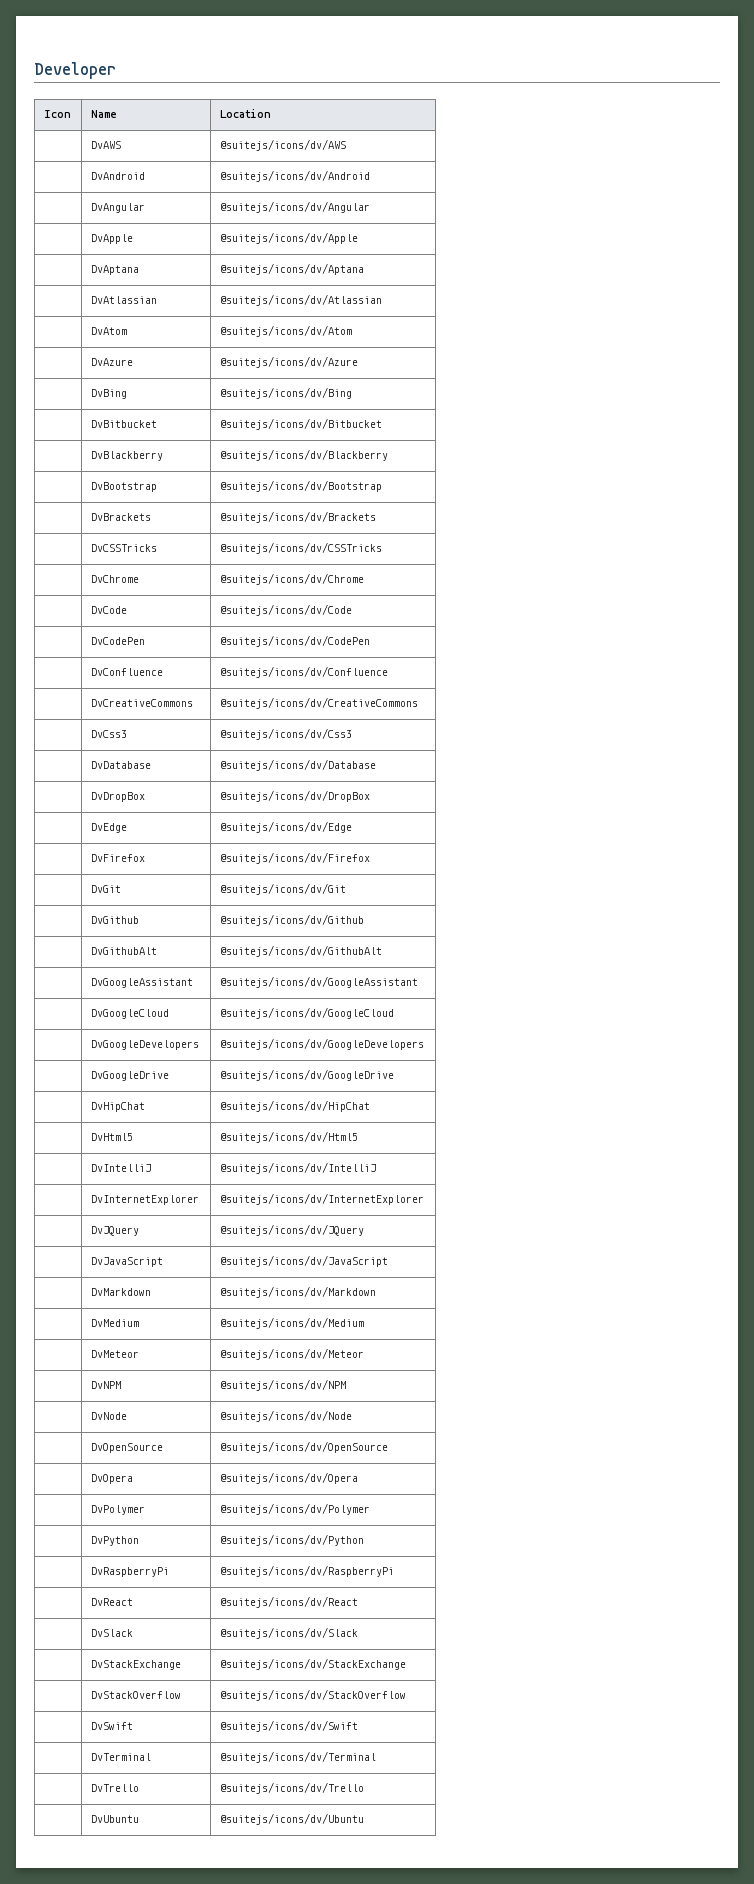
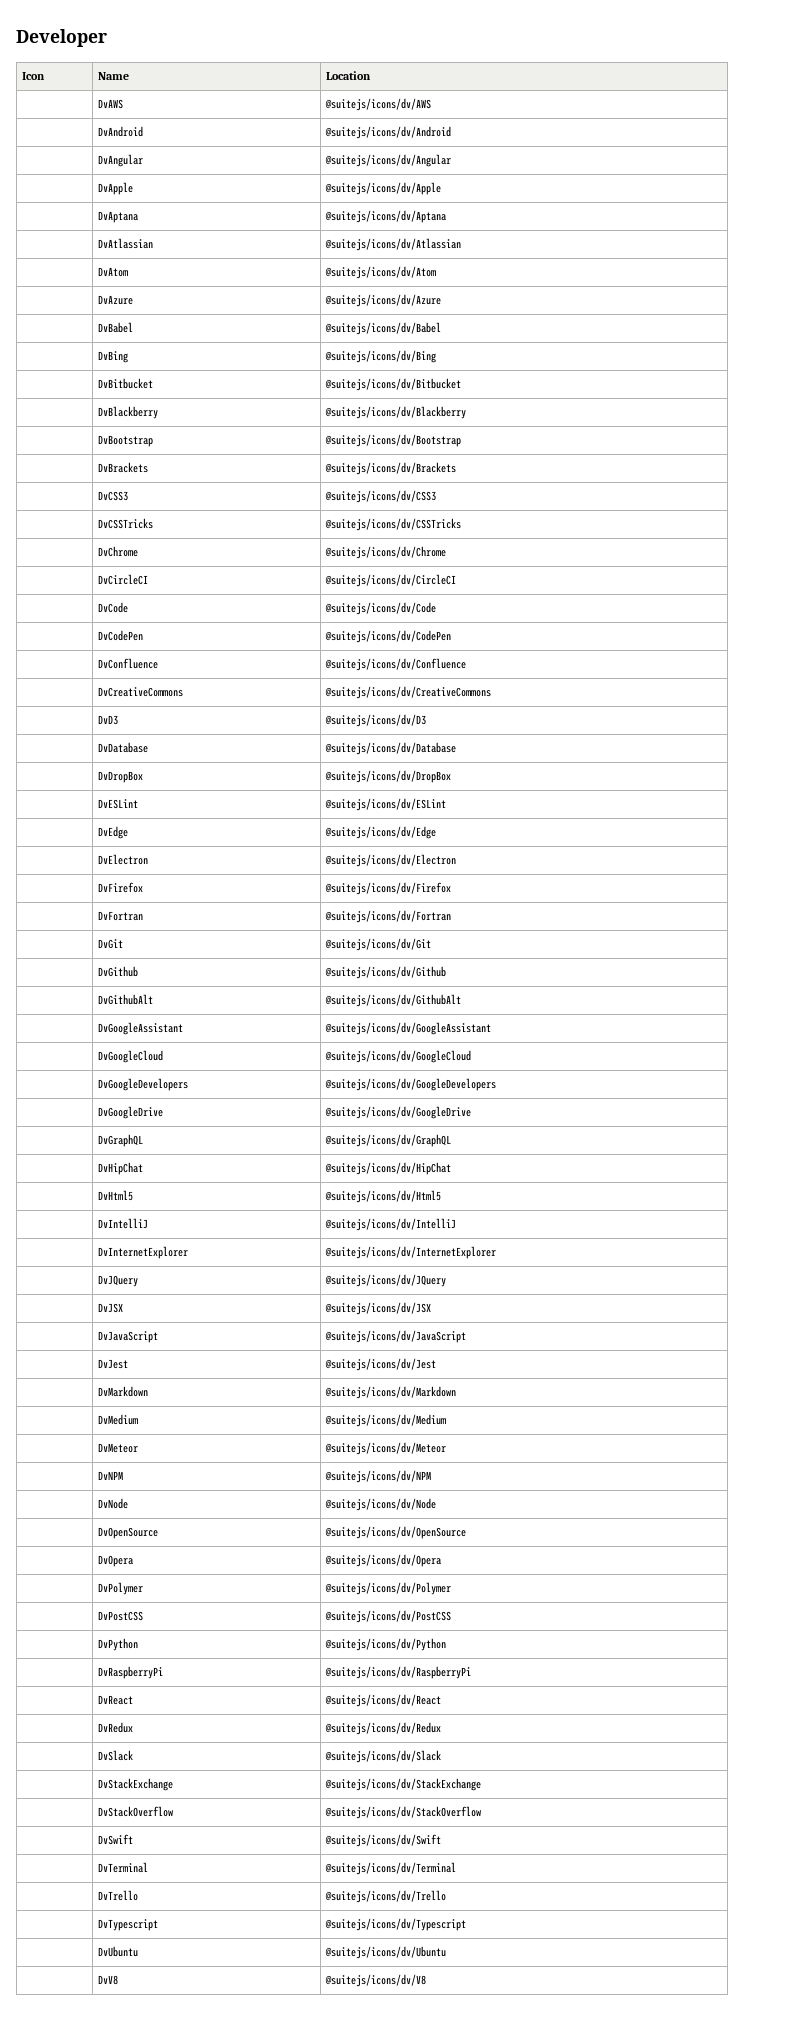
+ | DvBabel | @suitejs/icons/dv/Babel
+ | DvCSS3 | @suitejs/icons/dv/CSS3
+ | DvCircleCI | @suitejs/icons/dv/CircleCI
- | DvCss3 | @suitejs/icons/dv/Css3
+ | DvD3 | @suitejs/icons/dv/D3
+ | DvESLint | @suitejs/icons/dv/ESLint
+ | DvElectron | @suitejs/icons/dv/Electron
+ | DvFortran | @suitejs/icons/dv/Fortran
+ | DvGraphQL | @suitejs/icons/dv/GraphQL
+ | DvJSX | @suitejs/icons/dv/JSX
+ | DvJest | @suitejs/icons/dv/Jest
+ | DvPostCSS | @suitejs/icons/dv/PostCSS
+ | DvRedux | @suitejs/icons/dv/Redux
+ | DvTypescript | @suitejs/icons/dv/Typescript
+ | DvV8 | @suitejs/icons/dv/V8

